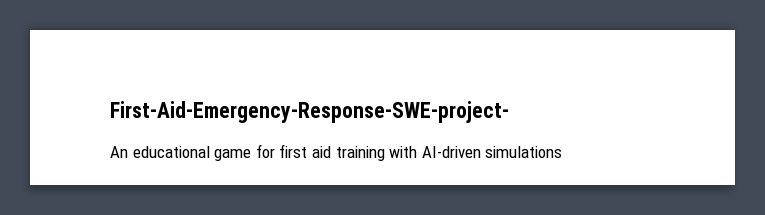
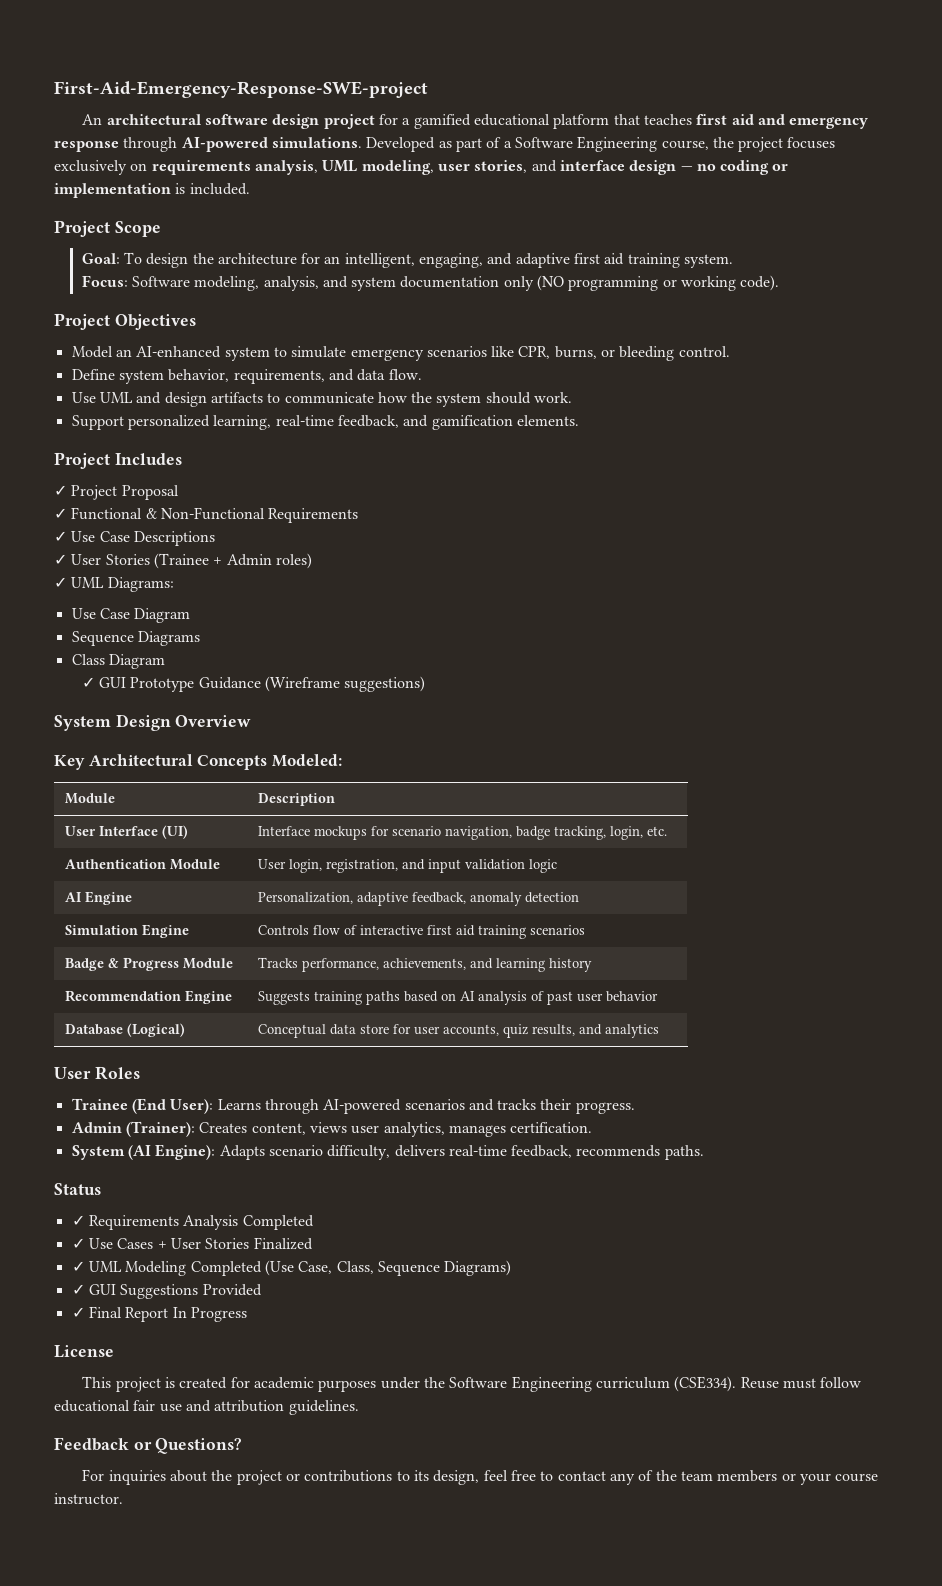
- First-Aid-Emergency-Response-SWE-project-
+ First-Aid-Emergency-Response-SWE-project
- An educational game for first aid training with AI-driven simulations
+ An architectural software design project for a gamified educational platform that teaches first aid and emergency response through AI-powered simulations. Developed as part of a Software Engineering course, the project focuses exclusively on requirements analysis, UML modeling, user stories, and interface design — no coding or implementation is included.
+ Project Scope
+ Goal: To design the architecture for an intelligent, engaging, and adaptive first aid training system.
+ Focus: Software modeling, analysis, and system documentation only (NO programming or working code).
+ Project Objectives
+ Model an AI-enhanced system to simulate emergency scenarios like CPR, burns, or bleeding control.
+ Define system behavior, requirements, and data flow.
+ Use UML and design artifacts to communicate how the system should work.
+ Support personalized learning, real-time feedback, and gamification elements.
+ Project Includes
+ ✓ Project Proposal
+ ✓ Functional & Non-Functional Requirements
+ ✓ Use Case Descriptions
+ ✓ User Stories (Trainee + Admin roles)
+ ✓ UML Diagrams:
+ Use Case Diagram
+ Sequence Diagrams
+ Class Diagram
+ ✓ GUI Prototype Guidance (Wireframe suggestions)
+ System Design Overview
+ Key Architectural Concepts Modeled:
+ Module | Description
+ User Interface (UI) | Interface mockups for scenario navigation, badge tracking, login, etc.
+ Authentication Module | User login, registration, and input validation logic
+ AI Engine | Personalization, adaptive feedback, anomaly detection
+ Simulation Engine | Controls flow of interactive first aid training scenarios
+ Badge & Progress Module | Tracks performance, achievements, and learning history
+ Recommendation Engine | Suggests training paths based on AI analysis of past user behavior
+ Database (Logical) | Conceptual data store for user accounts, quiz results, and analytics
+ User Roles
+ Trainee (End User): Learns through AI-powered scenarios and tracks their progress.
+ Admin (Trainer): Creates content, views user analytics, manages certification.
+ System (AI Engine): Adapts scenario difficulty, delivers real-time feedback, recommends paths.
+ Status
+ ✓ Requirements Analysis Completed
+ ✓ Use Cases + User Stories Finalized
+ ✓ UML Modeling Completed (Use Case, Class, Sequence Diagrams)
+ ✓ GUI Suggestions Provided
+ ✓ Final Report In Progress
+ License
+ This project is created for academic purposes under the Software Engineering curriculum (CSE334). Reuse must follow educational fair use and attribution guidelines.
+ Feedback or Questions?
+ For inquiries about the project or contributions to its design, feel free to contact any of the team members or your course instructor.

